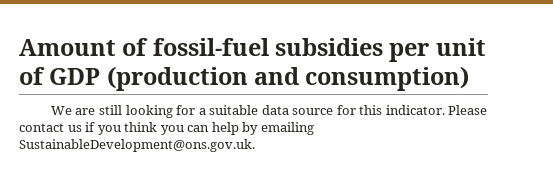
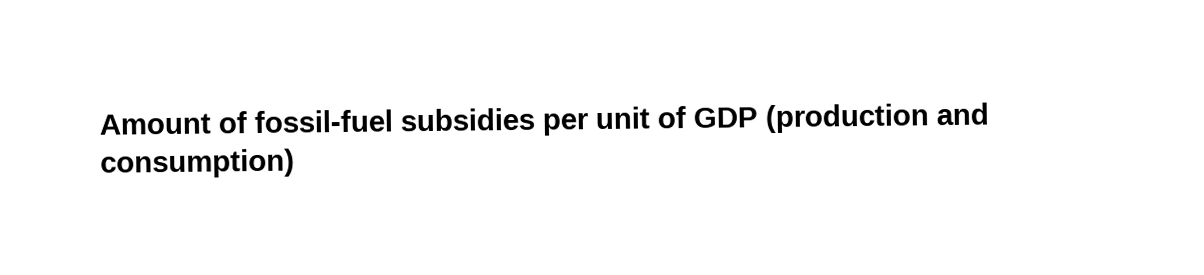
- We are still looking for a suitable data source for this indicator. Please contact us if you think you can help by emailing SustainableDevelopment@ons.gov.uk.

